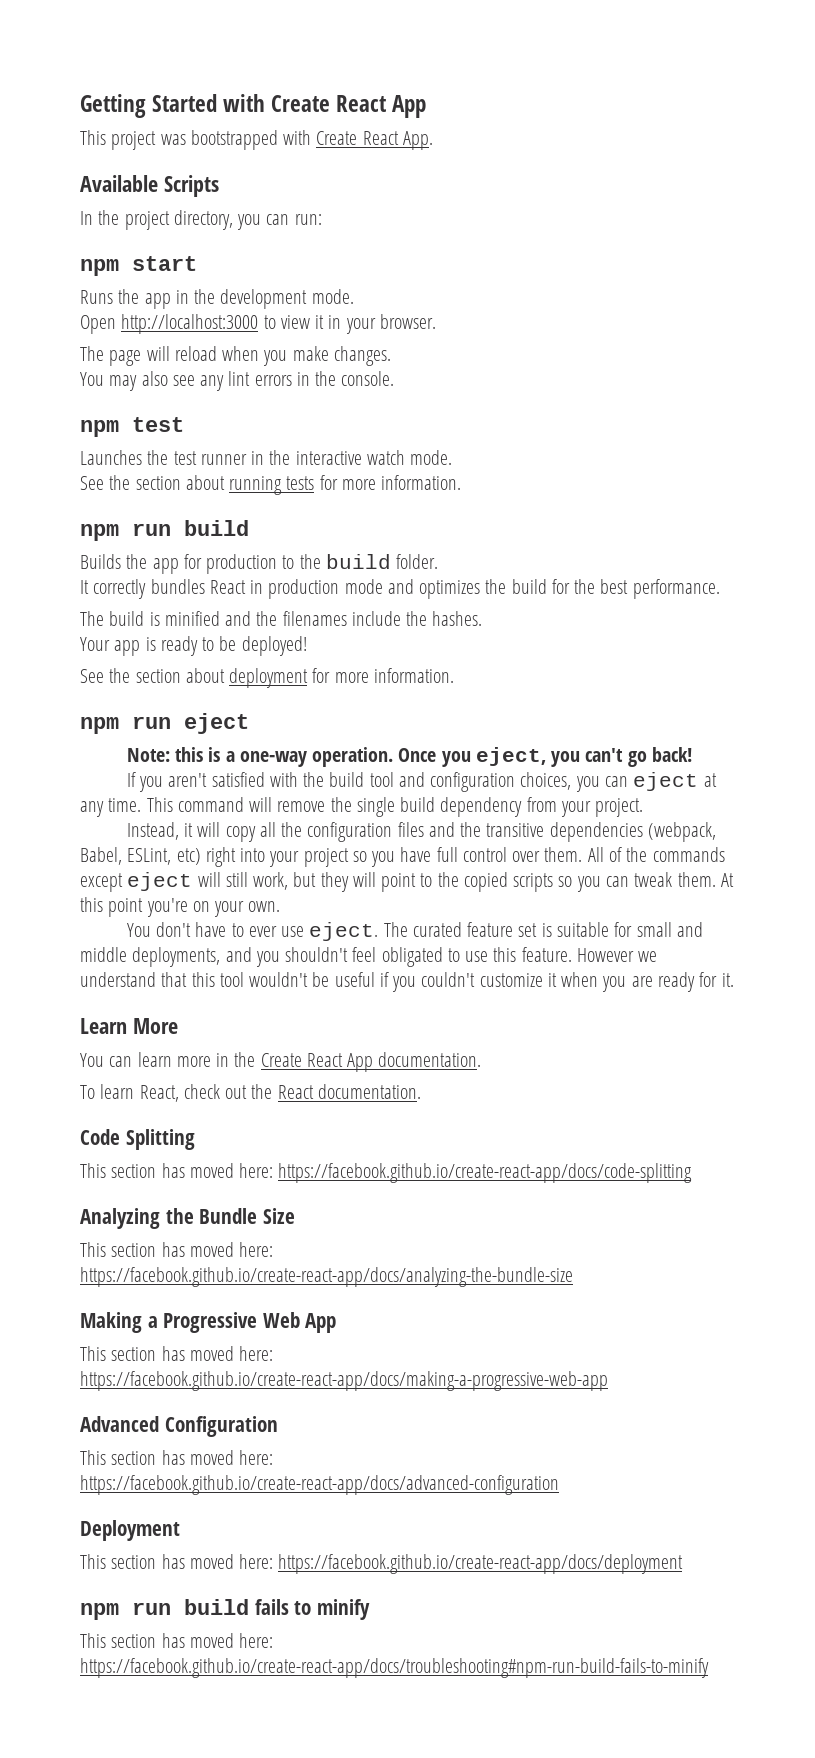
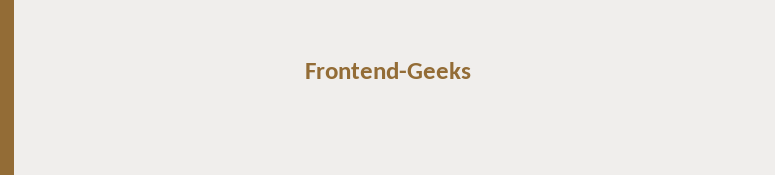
- Getting Started with Create React App
- This project was bootstrapped with Create React App.
- Available Scripts
- In the project directory, you can run:
- npm start
- Runs the app in the development mode.
- Open http://localhost:3000 to view it in your browser.
- The page will reload when you make changes.
- You may also see any lint errors in the console.
- npm test
- Launches the test runner in the interactive watch mode.
- See the section about running tests for more information.
- npm run build
- Builds the app for production to the build folder.
- It correctly bundles React in production mode and optimizes the build for the best performance.
- The build is minified and the filenames include the hashes.
- Your app is ready to be deployed!
- See the section about deployment for more information.
- npm run eject
- Note: this is a one-way operation. Once you eject, you can't go back!
- If you aren't satisfied with the build tool and configuration choices, you can eject at any time. This command will remove the single build dependency from your project.
- Instead, it will copy all the configuration files and the transitive dependencies (webpack, Babel, ESLint, etc) right into your project so you have full control over them. All of the commands except eject will still work, but they will point to the copied scripts so you can tweak them. At this point you're on your own.
- You don't have to ever use eject. The curated feature set is suitable for small and middle deployments, and you shouldn't feel obligated to use this feature. However we understand that this tool wouldn't be useful if you couldn't customize it when you are ready for it.
- Learn More
- You can learn more in the Create React App documentation.
- To learn React, check out the React documentation.
- Code Splitting
- This section has moved here: https://facebook.github.io/create-react-app/docs/code-splitting
- Analyzing the Bundle Size
- This section has moved here: https://facebook.github.io/create-react-app/docs/analyzing-the-bundle-size
- Making a Progressive Web App
- This section has moved here: https://facebook.github.io/create-react-app/docs/making-a-progressive-web-app
- Advanced Configuration
- This section has moved here: https://facebook.github.io/create-react-app/docs/advanced-configuration
- Deployment
- This section has moved here: https://facebook.github.io/create-react-app/docs/deployment
- npm run build fails to minify
- This section has moved here: https://facebook.github.io/create-react-app/docs/troubleshooting#npm-run-build-fails-to-minify
+ Frontend-Geeks

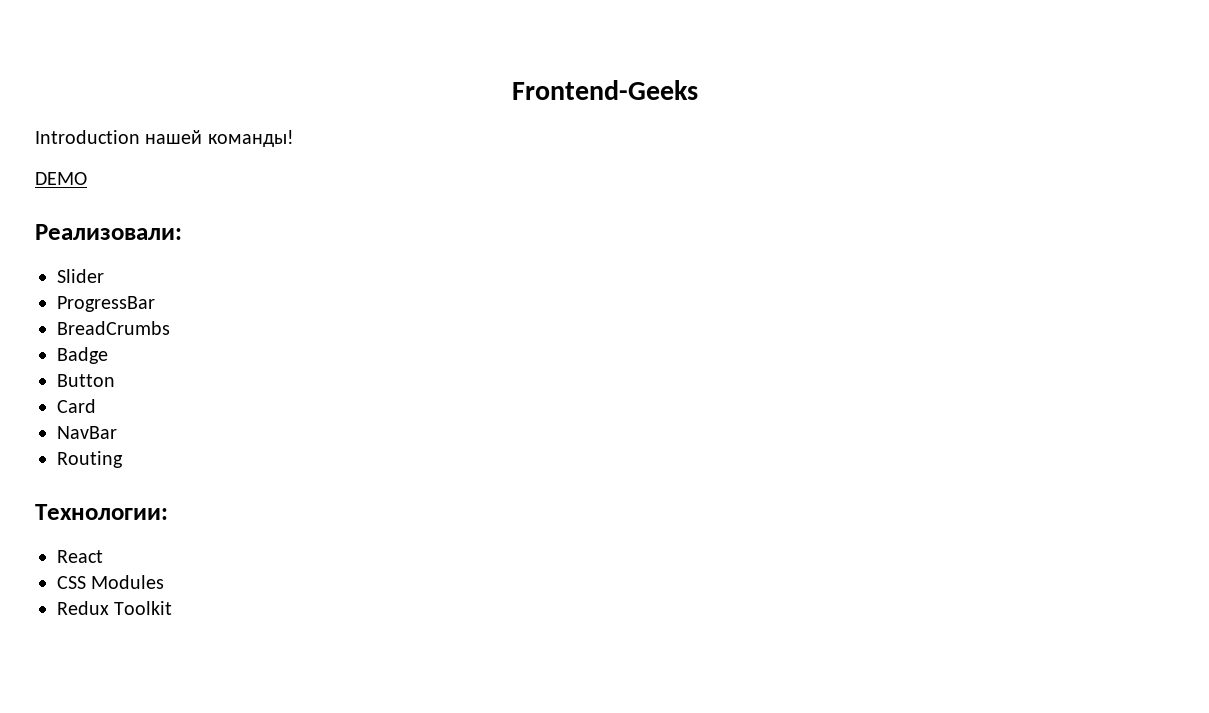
+ Introduction нашей команды!
+ DEMO
+ Реализовали:
+ Slider
+ ProgressBar
+ BreadCrumbs
+ Badge
+ Button
+ Card
+ NavBar
+ Routing
+ Технологии:
+ React
+ CSS Modules
+ Redux Toolkit

